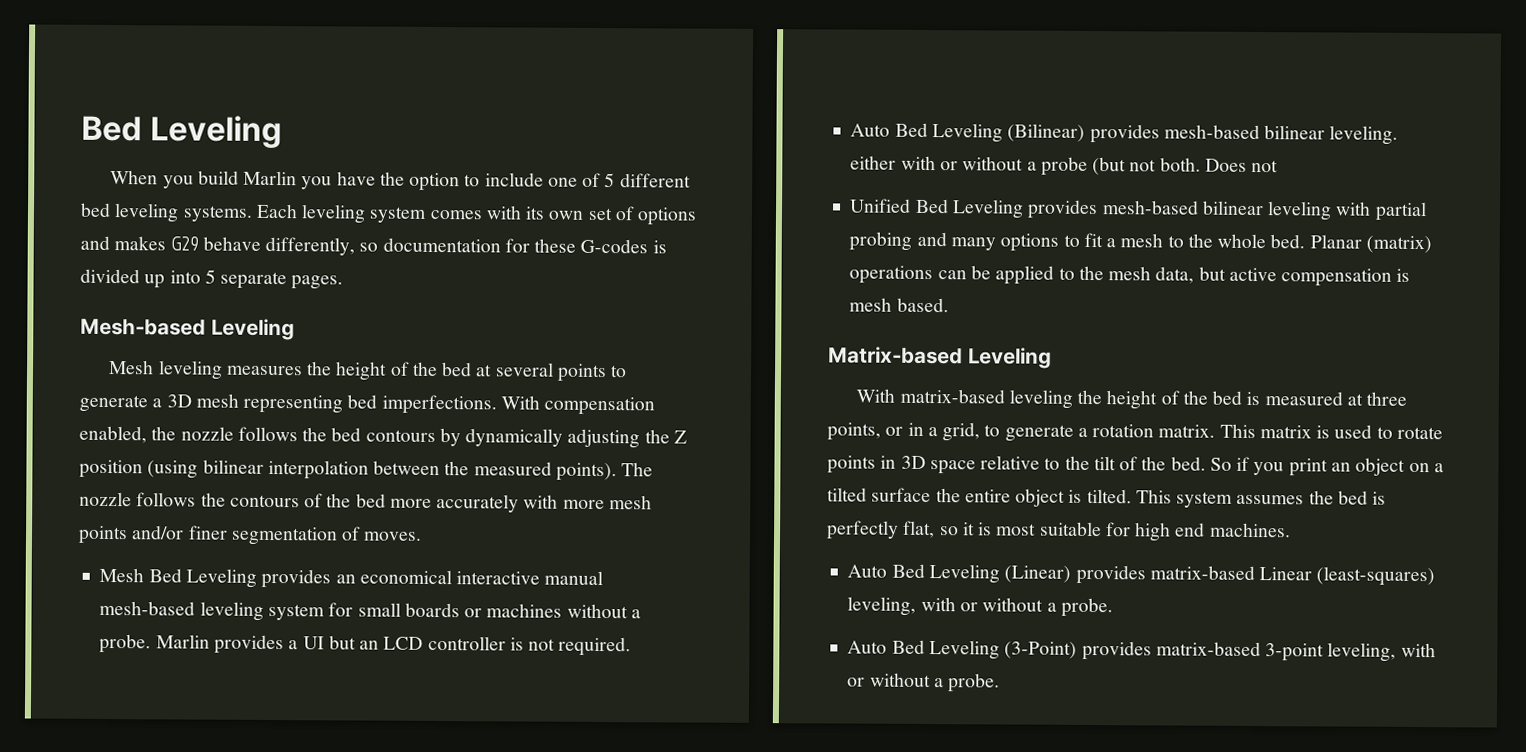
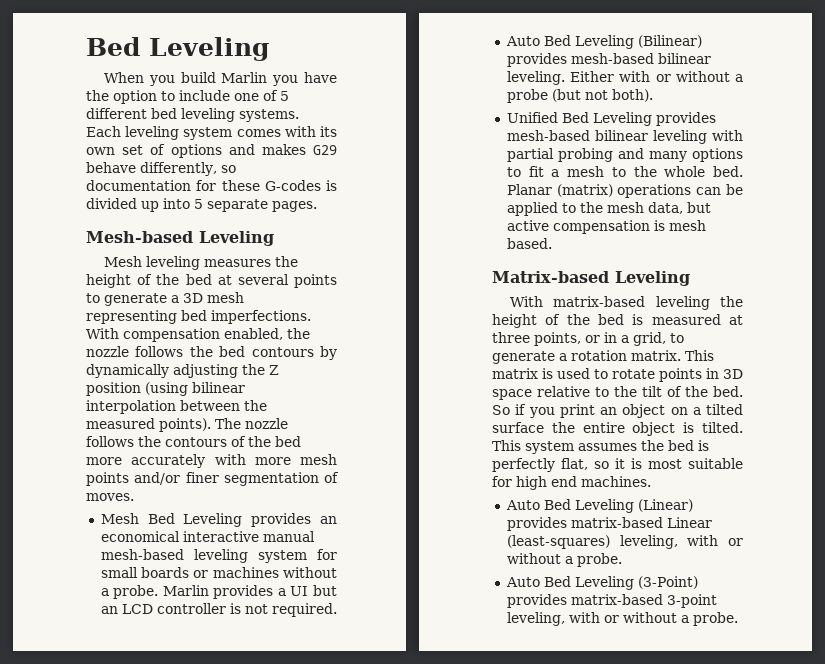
- Auto Bed Leveling (Bilinear) provides mesh-based bilinear leveling. either with or without a probe (but not both. Does not
+ Auto Bed Leveling (Bilinear) provides mesh-based bilinear leveling. Either with or without a probe (but not both).

